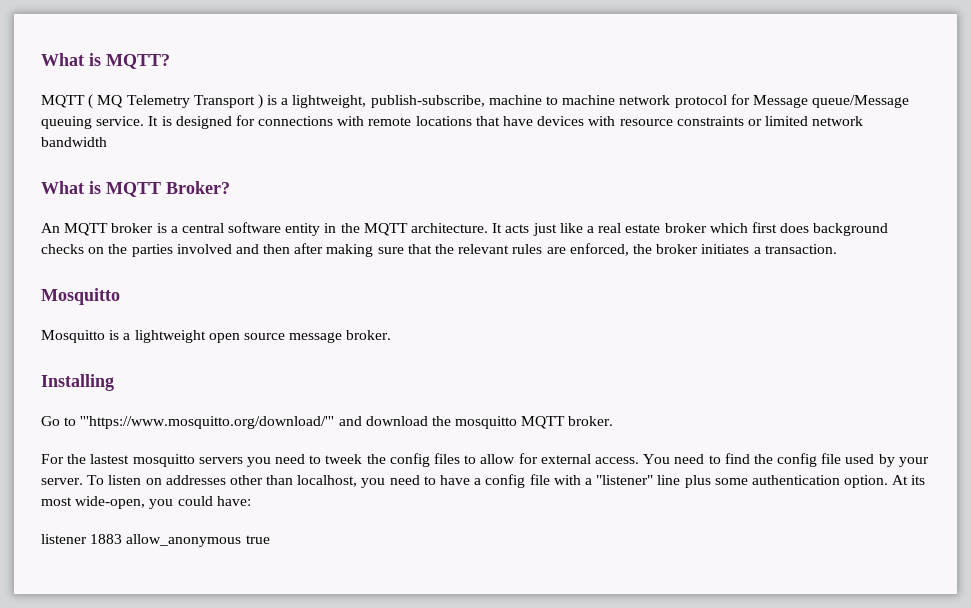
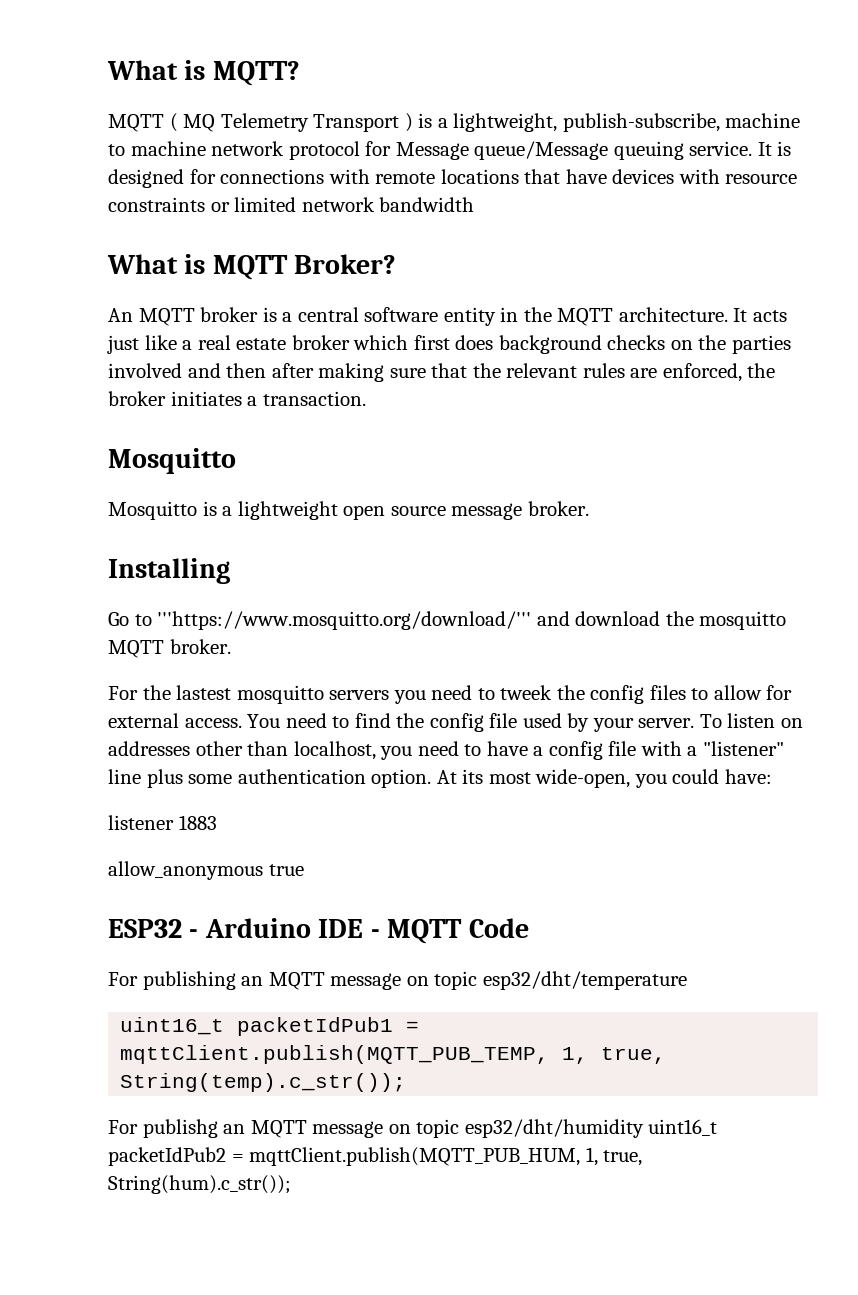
- listener 1883 allow_anonymous true
+ listener 1883
+ allow_anonymous true
+ ESP32 - Arduino IDE - MQTT Code
+ For publishing an MQTT message on topic esp32/dht/temperature
+ uint16_t packetIdPub1 = mqttClient.publish(MQTT_PUB_TEMP, 1, true, String(temp).c_str());
+ For publishg an MQTT message on topic esp32/dht/humidity uint16_t packetIdPub2 = mqttClient.publish(MQTT_PUB_HUM, 1, true, String(hum).c_str());

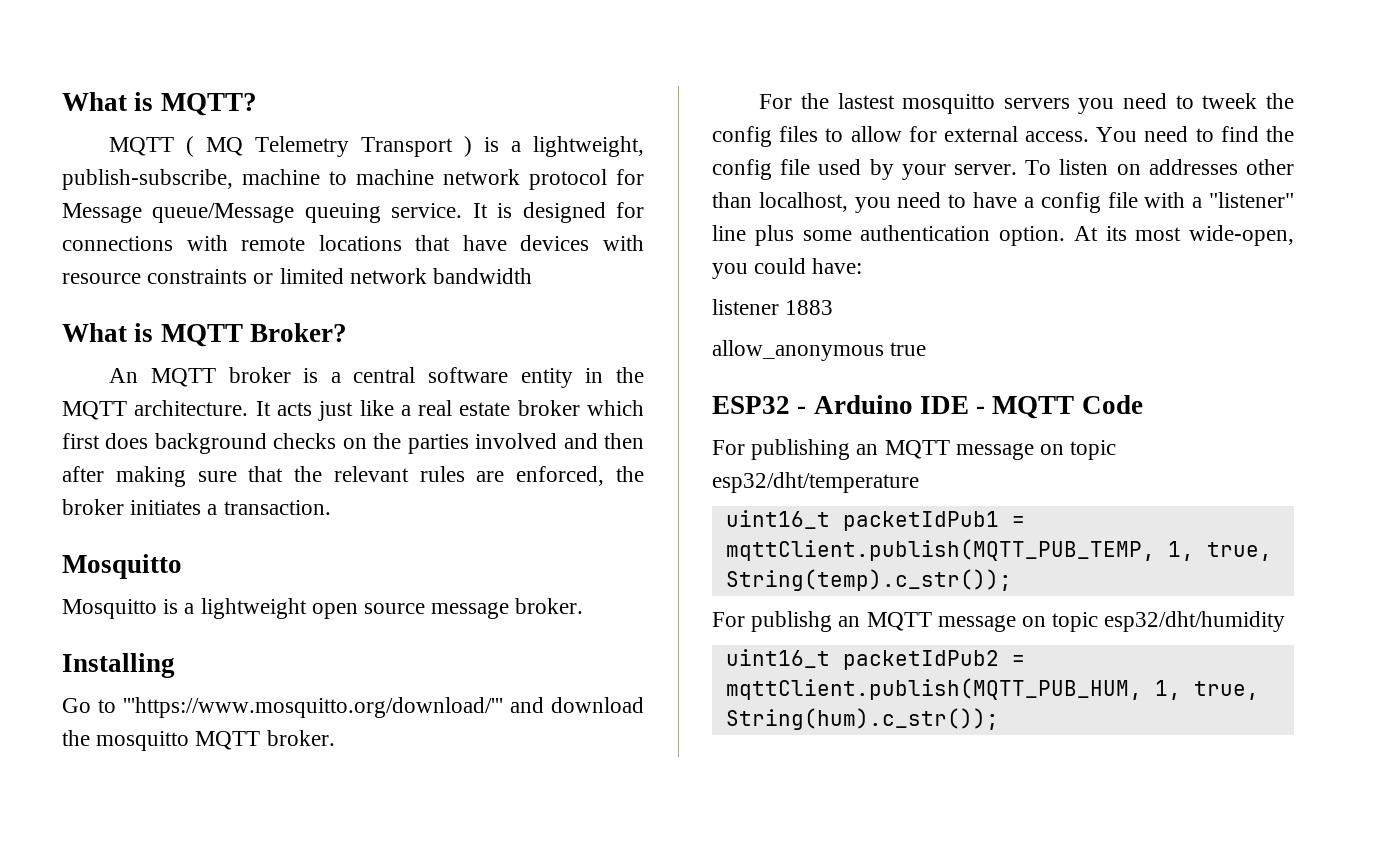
- For publishg an MQTT message on topic esp32/dht/humidity uint16_t packetIdPub2 = mqttClient.publish(MQTT_PUB_HUM, 1, true, String(hum).c_str());
+ For publishg an MQTT message on topic esp32/dht/humidity
+ uint16_t packetIdPub2 = mqttClient.publish(MQTT_PUB_HUM, 1, true, String(hum).c_str());

